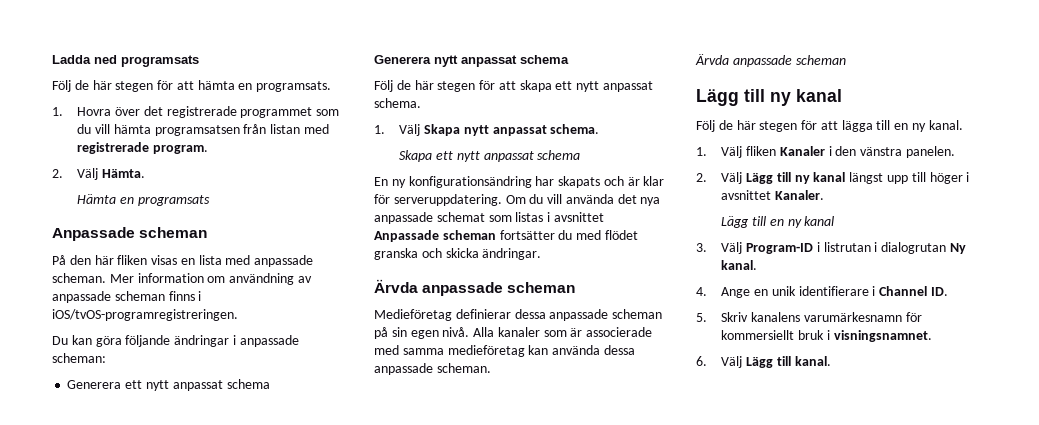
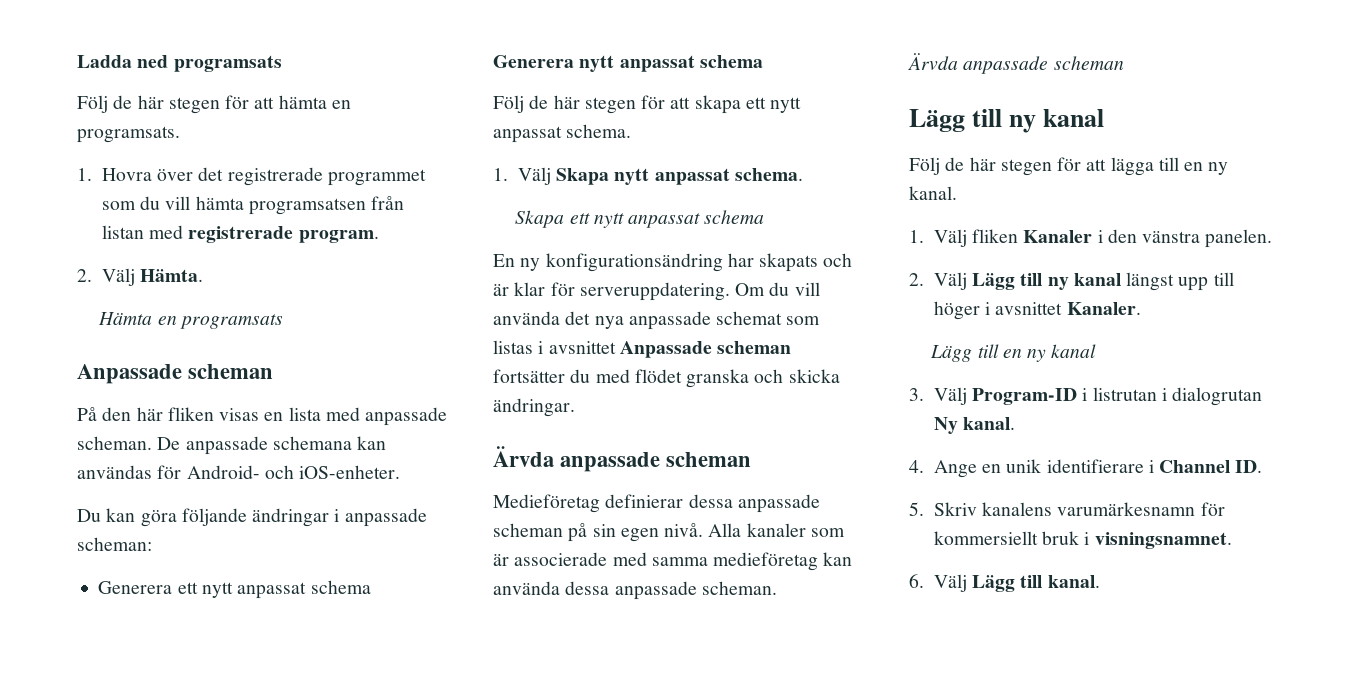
- Mer information om användning av anpassade scheman finns i iOS/tvOS-programregistreringen.
+ De anpassade schemana kan användas för Android- och iOS-enheter.

